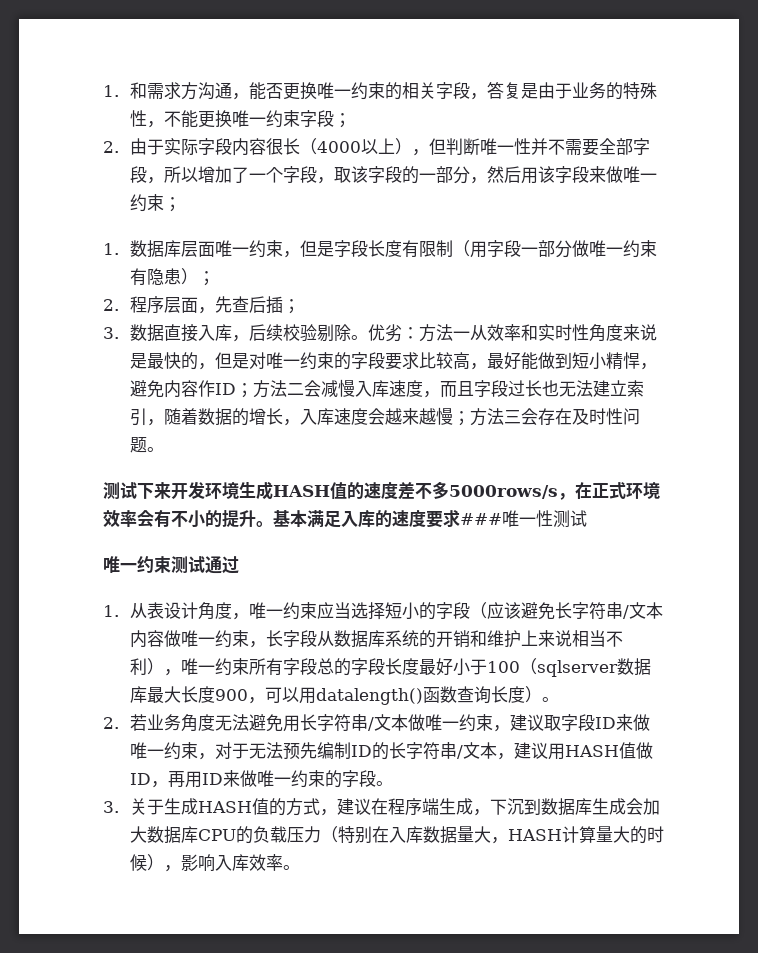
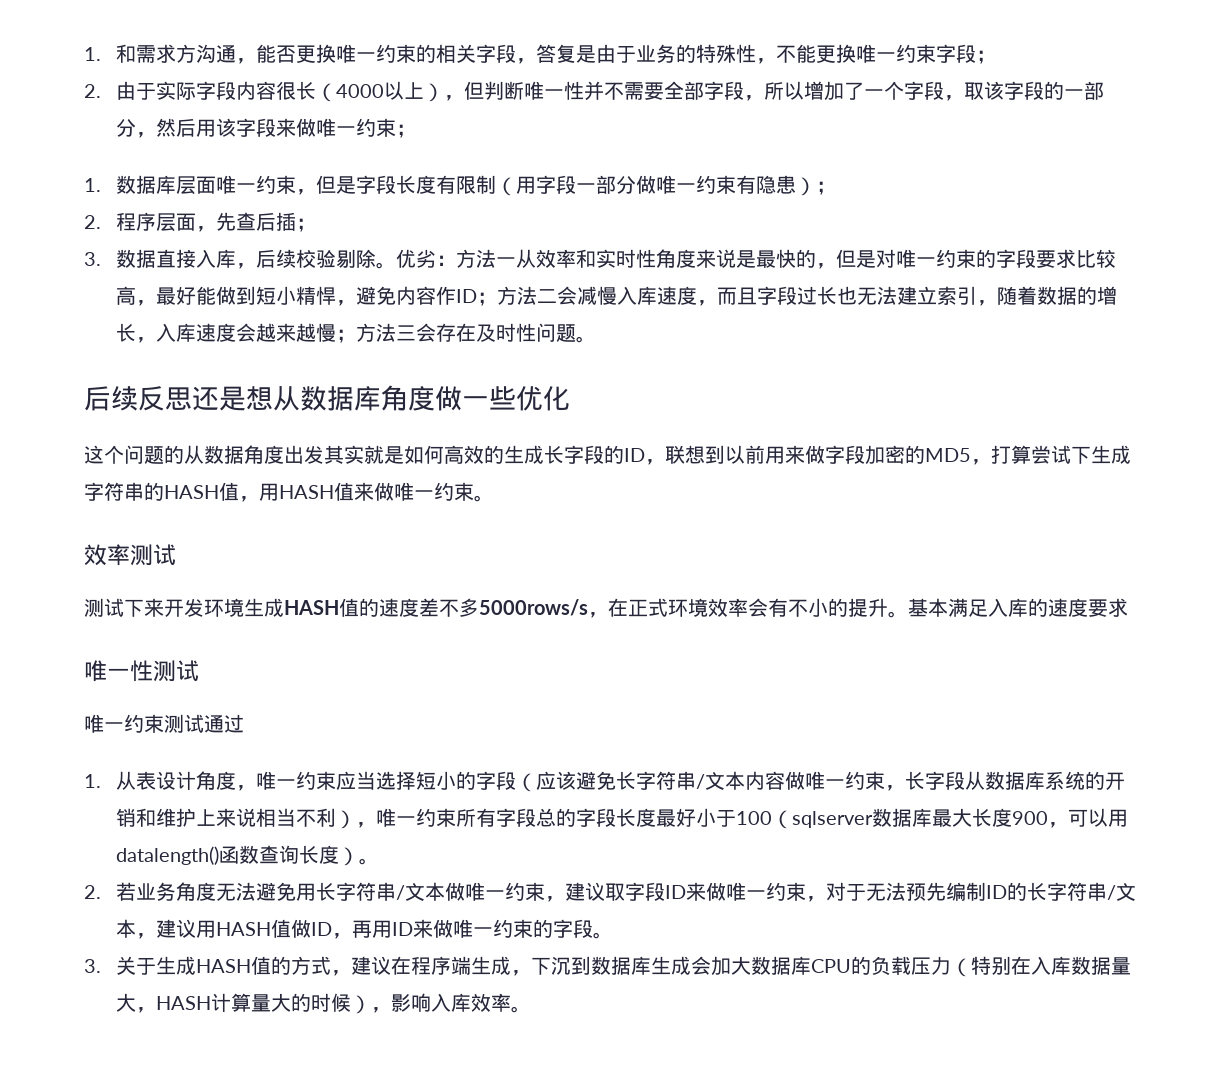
+ 后续反思还是想从数据库角度做一些优化
+ 这个问题的从数据角度出发其实就是如何高效的生成长字段的ID，联想到以前用来做字段加密的MD5，打算尝试下生成字符串的HASH值，用HASH值来做唯一约束。
+ 效率测试
- 基本满足入库的速度要求###唯一性测试
+ 基本满足入库的速度要求
+ 唯一性测试

